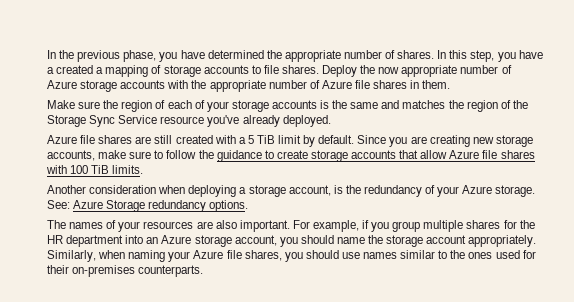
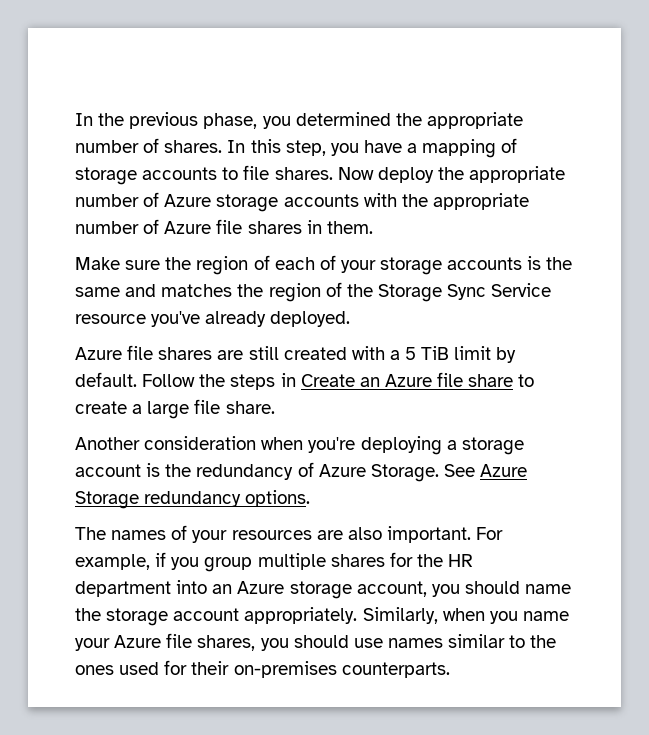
- In the previous phase, you have determined the appropriate number of shares.
+ In the previous phase, you determined the appropriate number of shares.
- In this step, you have a created a mapping of storage accounts to file shares.
+ In this step, you have a mapping of storage accounts to file shares.
- Deploy the now appropriate number of Azure storage accounts with the appropriate number of Azure file shares in them.
+ Now deploy the appropriate number of Azure storage accounts with the appropriate number of Azure file shares in them.
- Since you are creating new storage accounts, make sure to follow the guidance to create storage accounts that allow Azure file shares with 100 TiB limits.
+ Follow the steps in Create an Azure file share to create a large file share.
- Another consideration when deploying a storage account, is the redundancy of your Azure storage. See: Azure Storage redundancy options.
+ Another consideration when you're deploying a storage account is the redundancy of Azure Storage. See Azure Storage redundancy options.
- Similarly, when naming your Azure file shares, you should use names similar to the ones used for their on-premises counterparts.
+ Similarly, when you name your Azure file shares, you should use names similar to the ones used for their on-premises counterparts.

